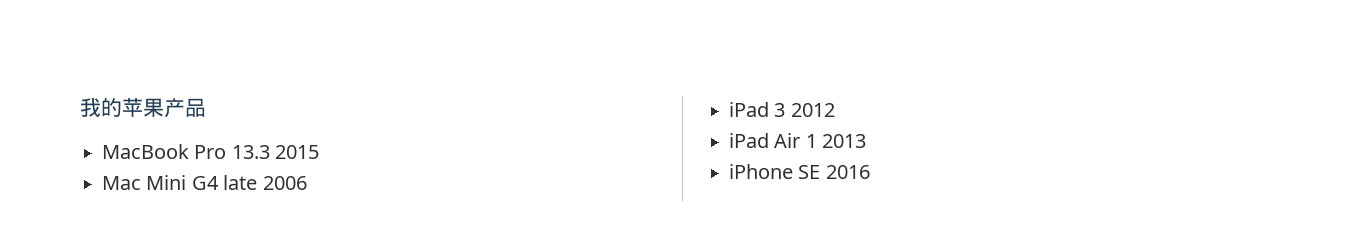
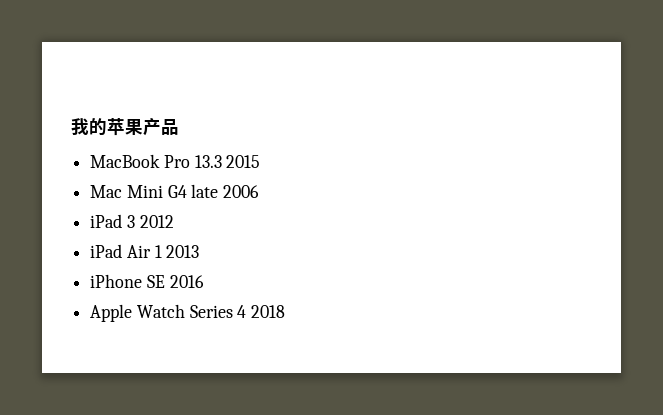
+ Apple Watch Series 4 2018

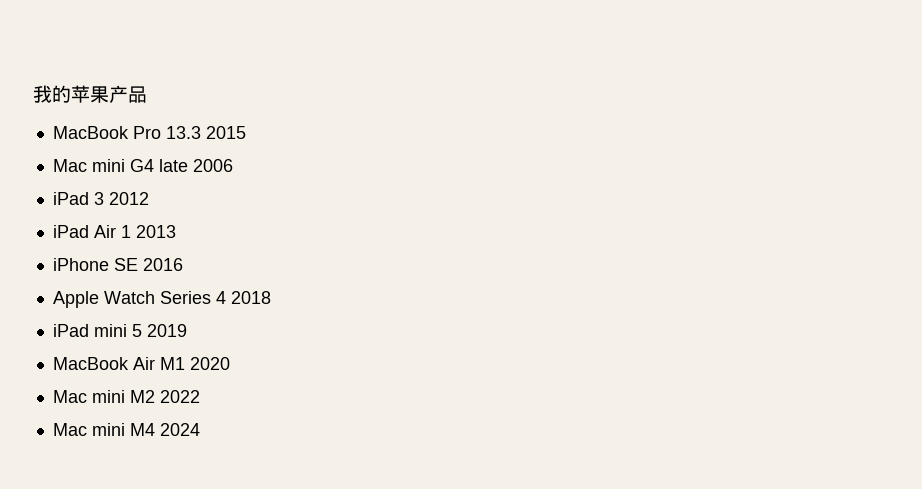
- Mac Mini G4 late 2006
+ Mac mini G4 late 2006
+ iPad mini 5 2019
+ MacBook Air M1 2020
+ Mac mini M2 2022
+ Mac mini M4 2024

